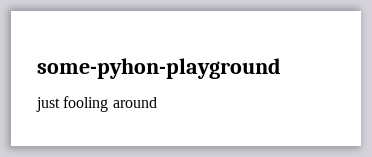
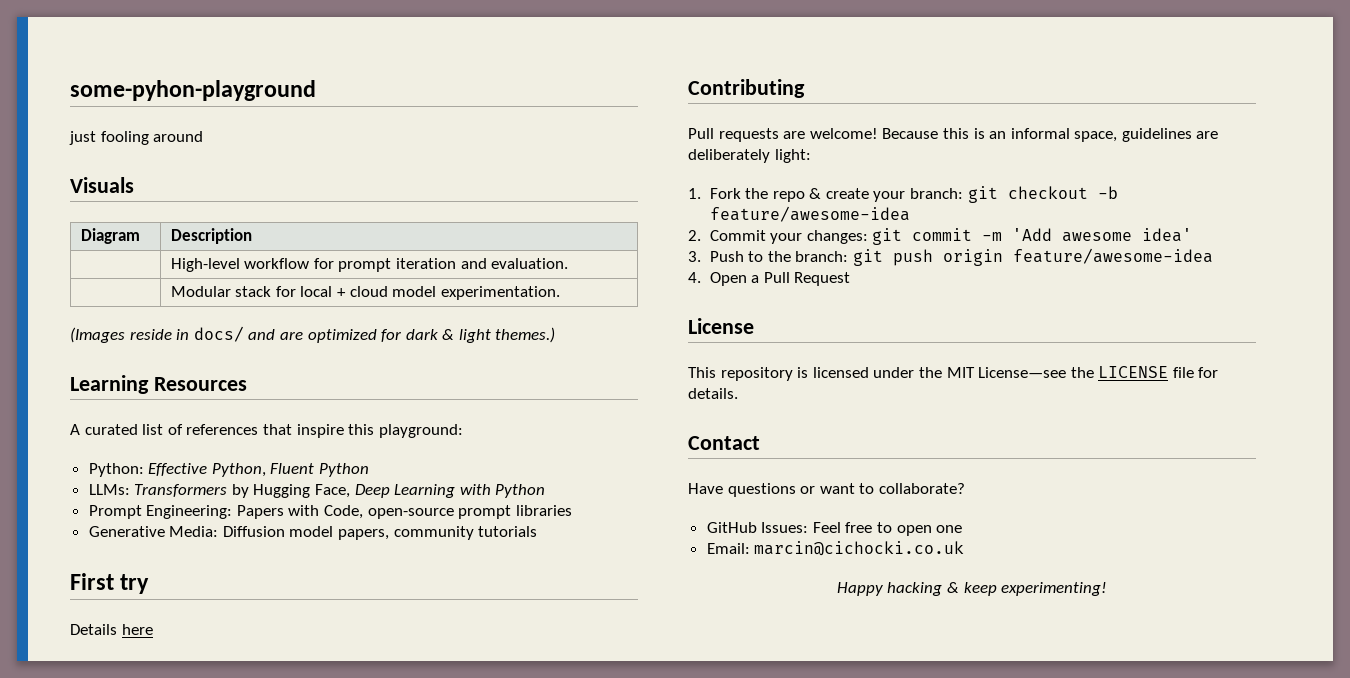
+ Visuals
+ Diagram | Description
+ | High-level workflow for prompt iteration and evaluation.
+ | Modular stack for local + cloud model experimentation.
+ (Images reside in docs/ and are optimized for dark & light themes.)
+ Learning Resources
+ A curated list of references that inspire this playground:
+ Python: Effective Python, Fluent Python
+ LLMs: Transformers by Hugging Face, Deep Learning with Python
+ Prompt Engineering: Papers with Code, open-source prompt libraries
+ Generative Media: Diffusion model papers, community tutorials
+ First try
+ Details here
+ Contributing
+ Pull requests are welcome! Because this is an informal space, guidelines are deliberately light:
+ 1. Fork the repo & create your branch: git checkout -b feature/awesome-idea
+ 2. Commit your changes: git commit -m 'Add awesome idea'
+ 3. Push to the branch: git push origin feature/awesome-idea
+ 4. Open a Pull Request
+ License
+ This repository is licensed under the MIT License—see the LICENSE file for details.
+ Contact
+ Have questions or want to collaborate?
+ GitHub Issues: Feel free to open one
+ Email: marcin@cichocki.co.uk
+ Happy hacking & keep experimenting!

